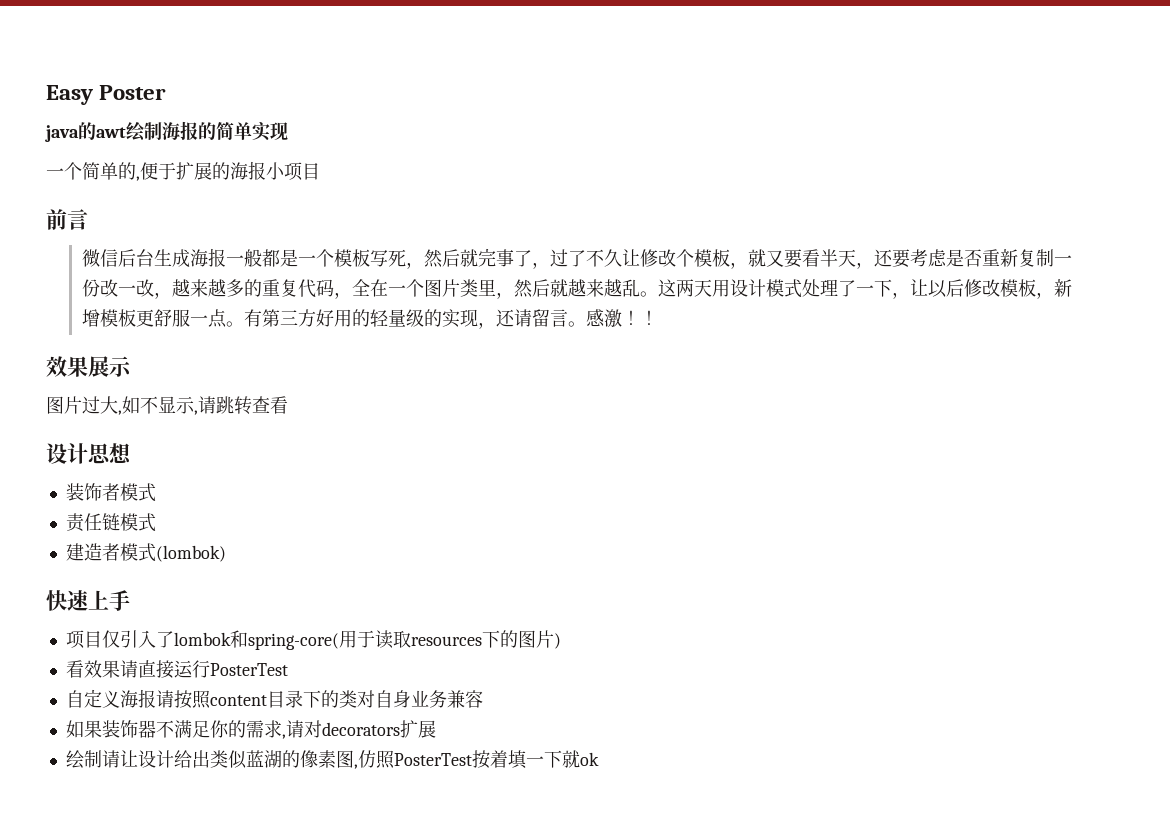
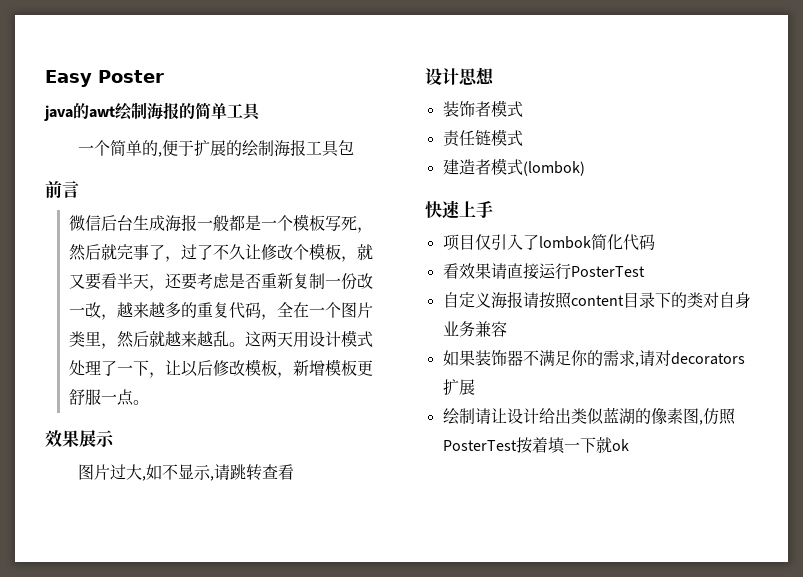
- java的awt绘制海报的简单实现
+ java的awt绘制海报的简单工具
- 一个简单的,便于扩展的海报小项目
+ 一个简单的,便于扩展的绘制海报工具包
- 有第三方好用的轻量级的实现，还请留言。感激！！
- 项目仅引入了lombok和spring-core(用于读取resources下的图片)
+ 项目仅引入了lombok简化代码

